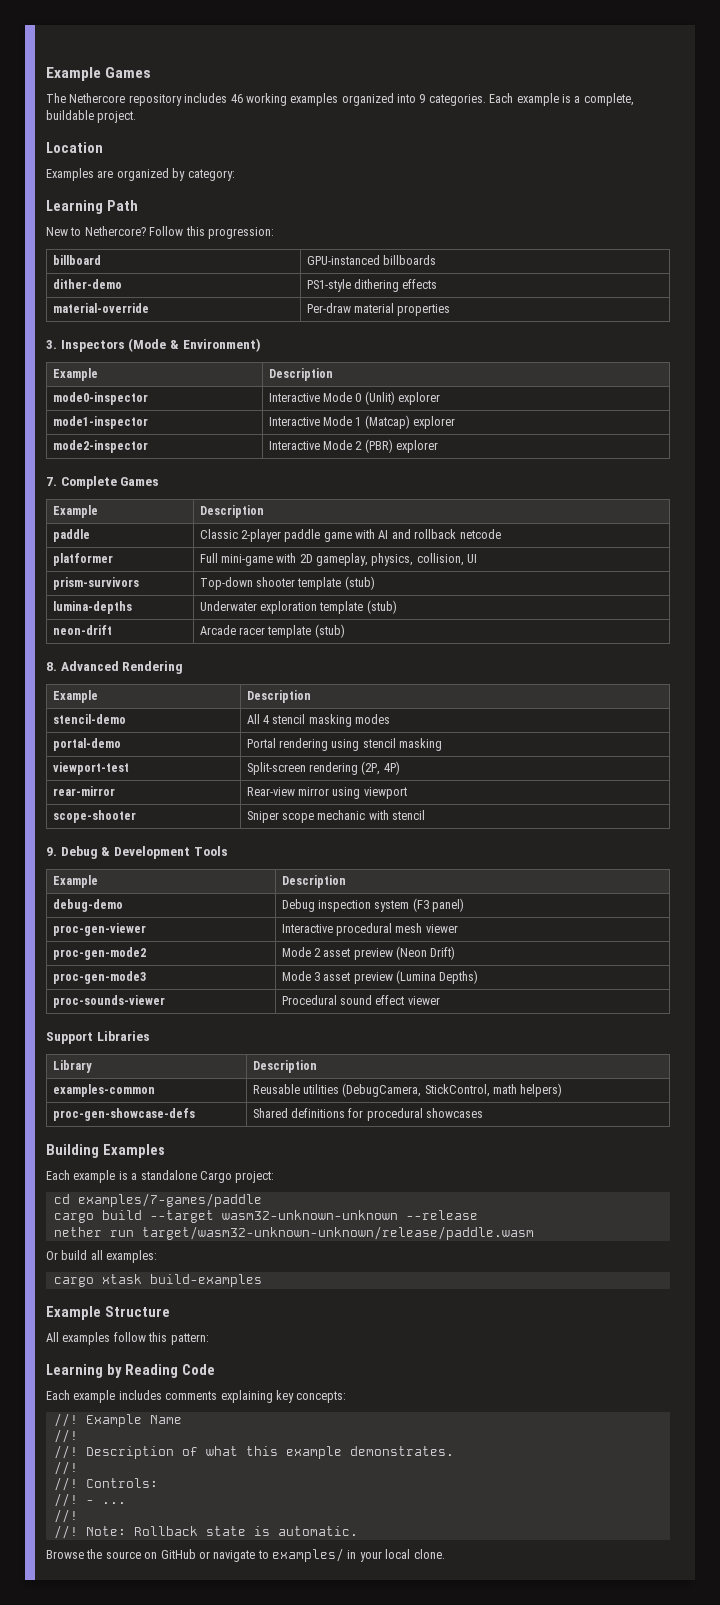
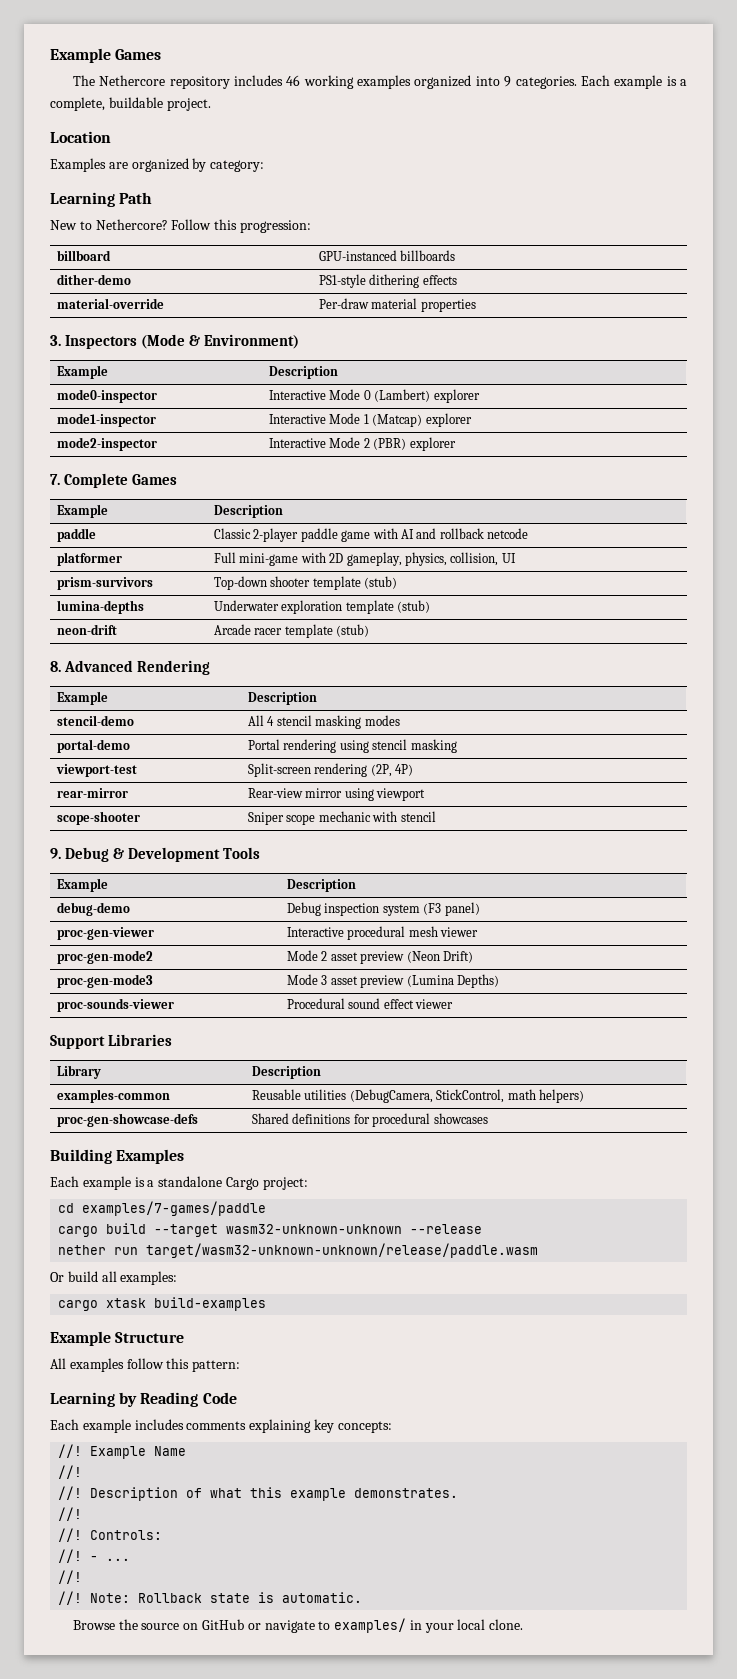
- mode0-inspector | Interactive Mode 0 (Unlit) explorer
+ mode0-inspector | Interactive Mode 0 (Lambert) explorer

